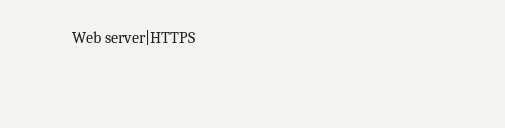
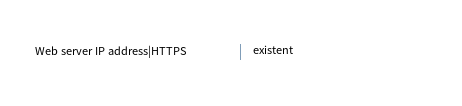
- Web server|HTTPS
+ Web server IP address|HTTPS existent

